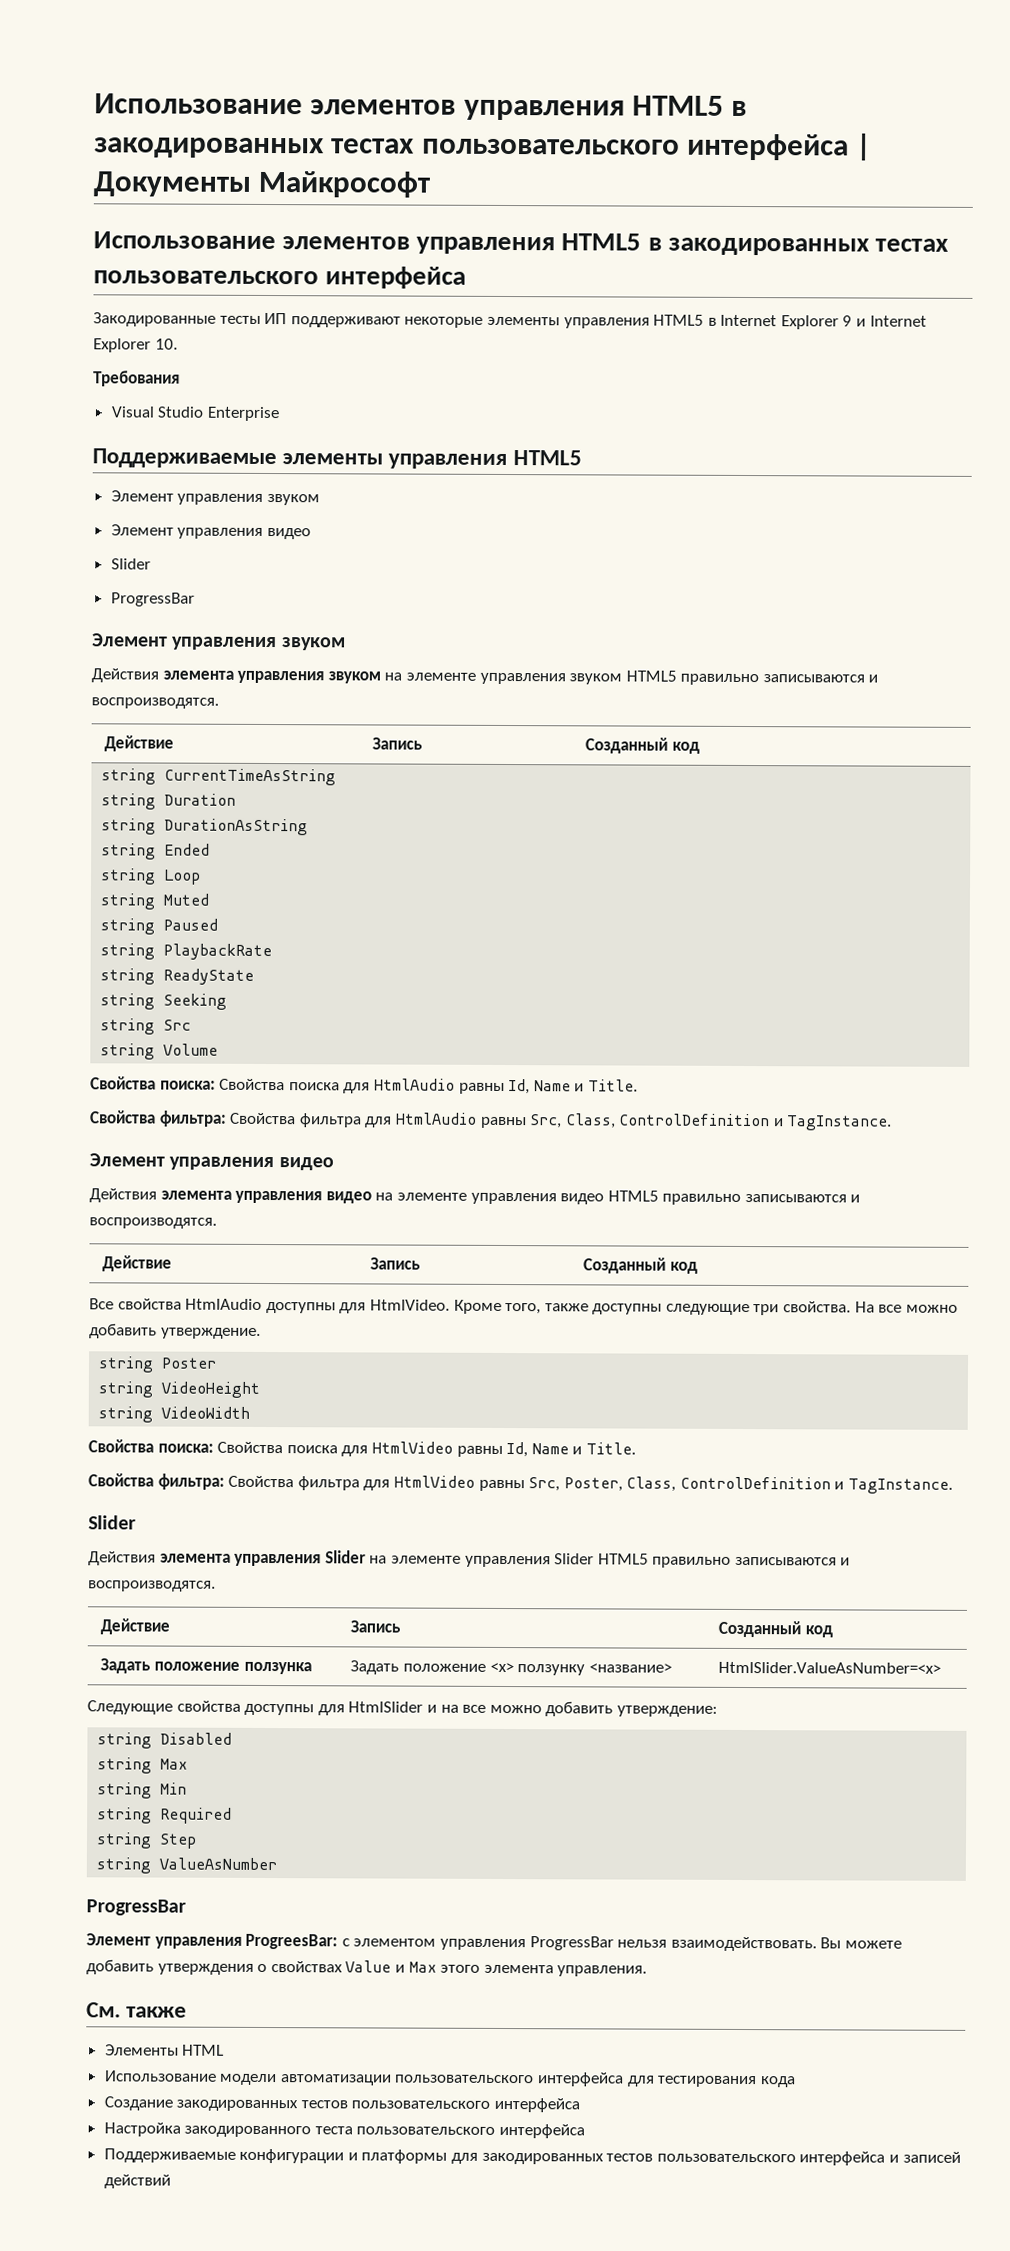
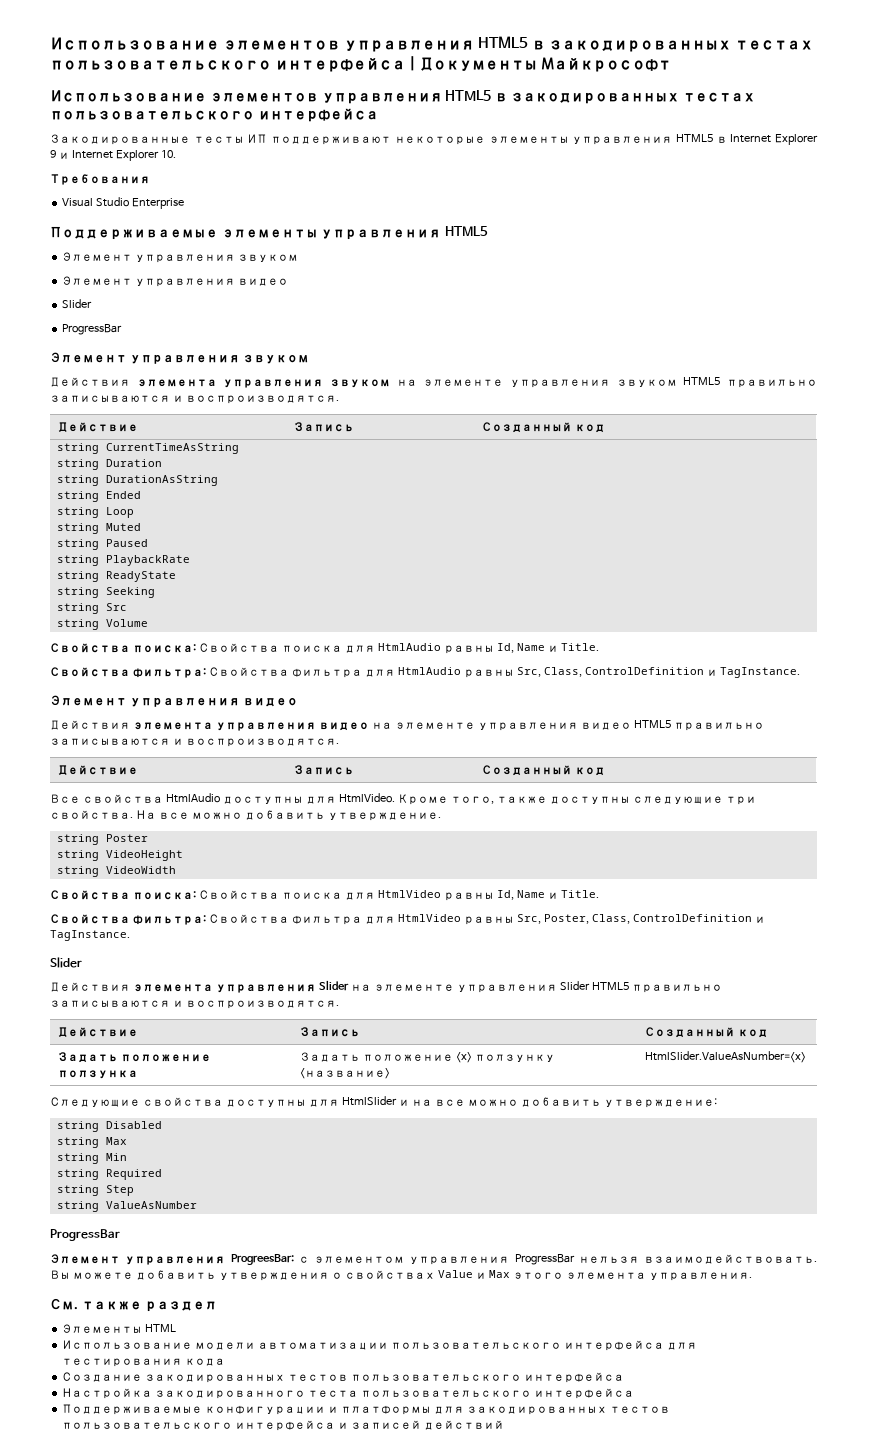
- См. также
+ См. также раздел

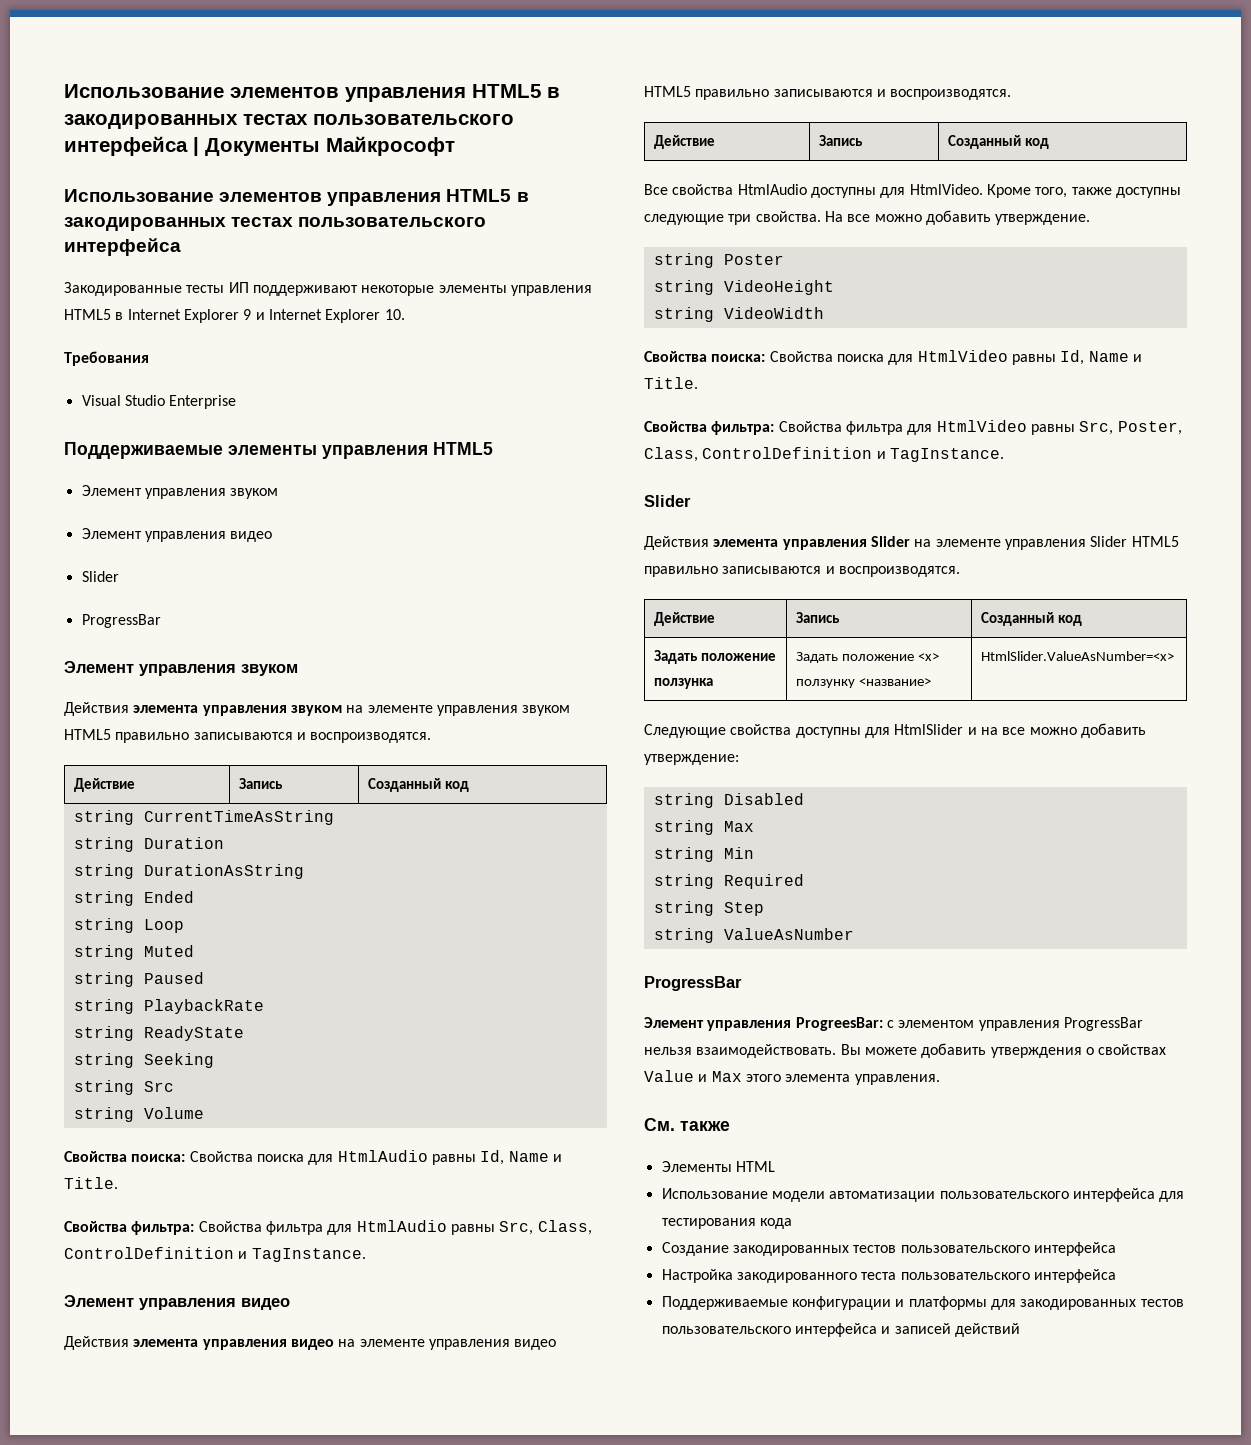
- См. также раздел
+ См. также

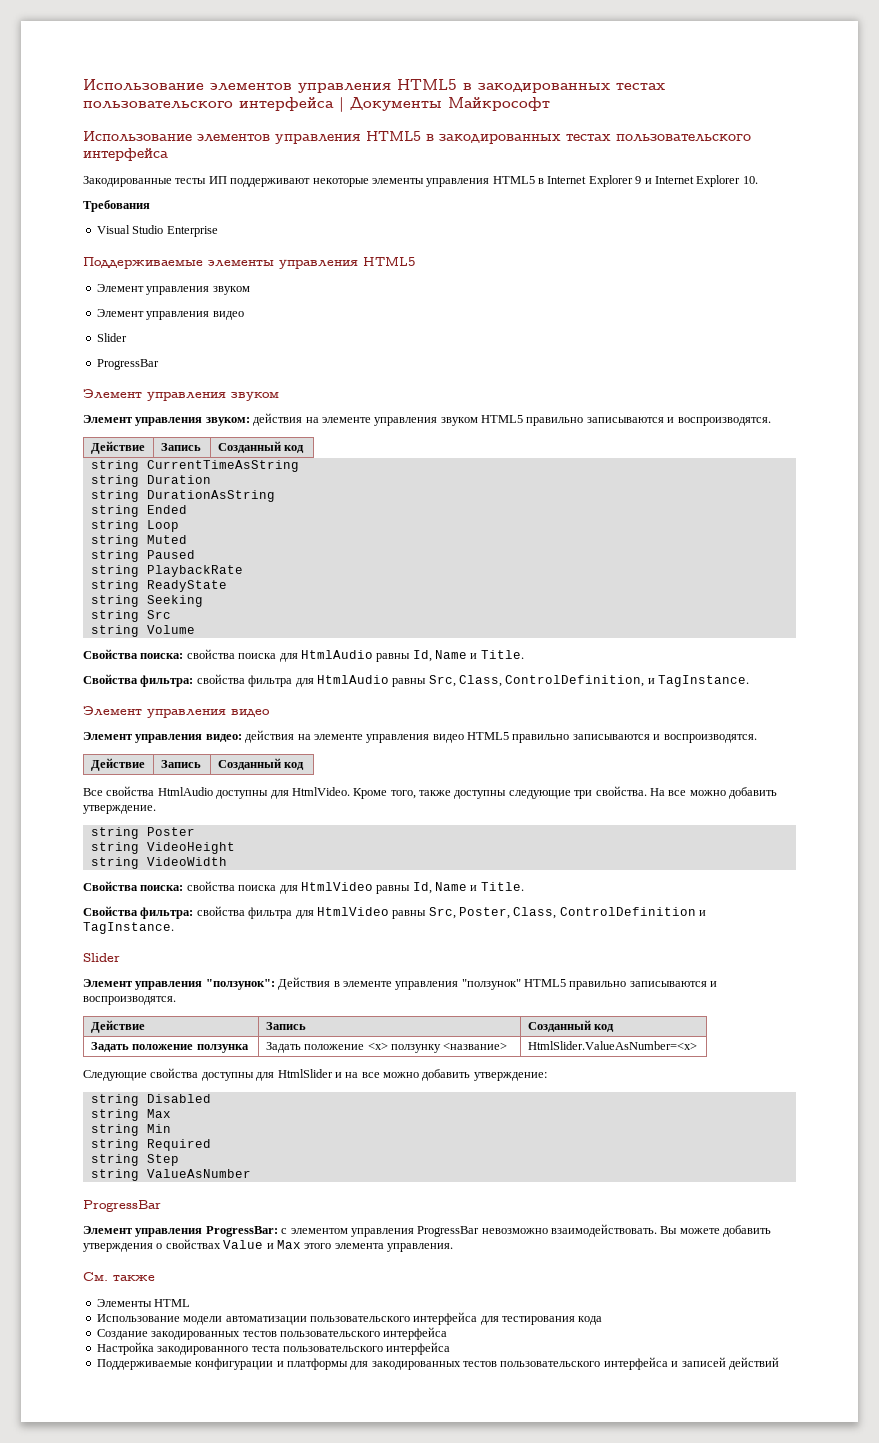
- Действия элемента управления звуком на элементе управления звуком HTML5 правильно записываются и воспроизводятся.
+ Элемент управления звуком: действия на элементе управления звуком HTML5 правильно записываются и воспроизводятся.
- Свойства поиска: Свойства поиска для HtmlAudio равны Id, Name и Title.
+ Свойства поиска: свойства поиска для HtmlAudio равны Id, Name и Title.
- Свойства фильтра: Свойства фильтра для HtmlAudio равны Src, Class, ControlDefinition и TagInstance.
+ Свойства фильтра: свойства фильтра для HtmlAudio равны Src, Class, ControlDefinition, и TagInstance.
- Действия элемента управления видео на элементе управления видео HTML5 правильно записываются и воспроизводятся.
+ Элемент управления видео: действия на элементе управления видео HTML5 правильно записываются и воспроизводятся.
- Свойства поиска: Свойства поиска для HtmlVideo равны Id, Name и Title.
+ Свойства поиска: свойства поиска для HtmlVideo равны Id, Name и Title.
- Свойства фильтра: Свойства фильтра для HtmlVideo равны Src, Poster, Class, ControlDefinition и TagInstance.
+ Свойства фильтра: свойства фильтра для HtmlVideo равны Src, Poster, Class, ControlDefinition и TagInstance.
- Действия элемента управления Slider на элементе управления Slider HTML5 правильно записываются и воспроизводятся.
+ Элемент управления "ползунок": Действия в элементе управления "ползунок" HTML5 правильно записываются и воспроизводятся.
- Элемент управления ProgreesBar: с элементом управления ProgressBar нельзя взаимодействовать.
+ Элемент управления ProgressBar: с элементом управления ProgressBar невозможно взаимодействовать.

